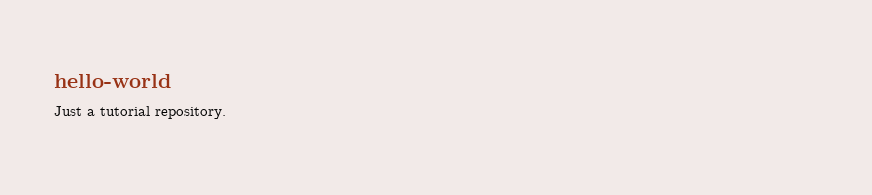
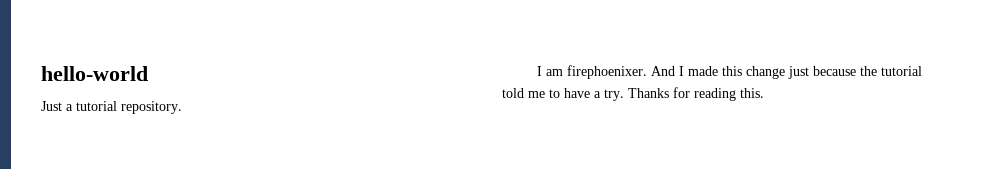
+ I am firephoenixer. And I made this change just because the tutorial told me to have a try. Thanks for reading this.

